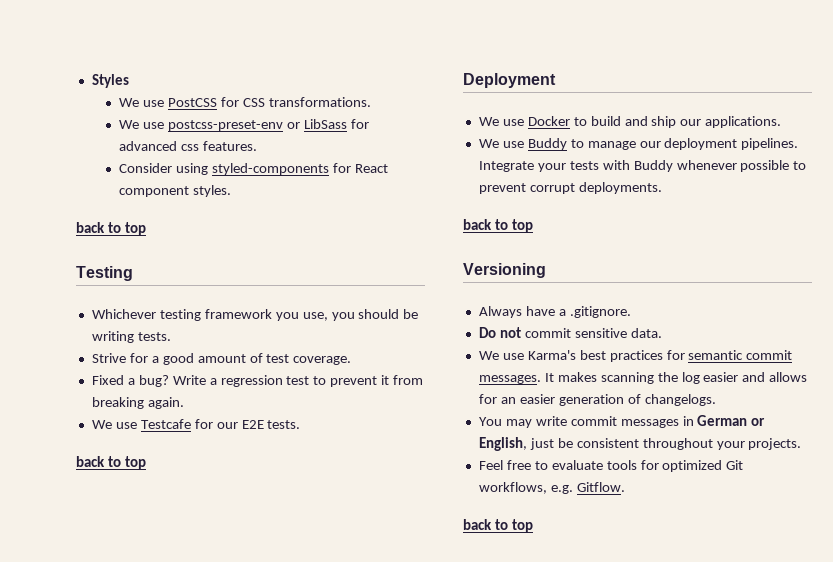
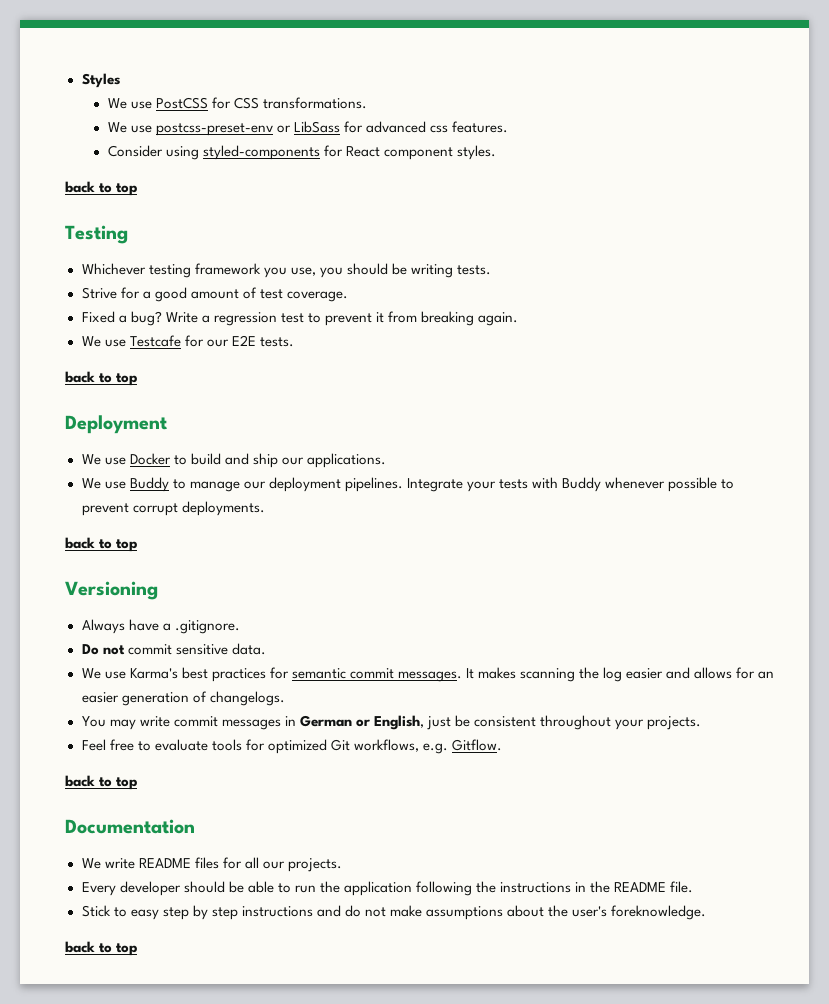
+ Documentation
+ We write README files for all our projects.
+ Every developer should be able to run the application following the instructions in the README file.
+ Stick to easy step by step instructions and do not make assumptions about the user's foreknowledge.
+ back to top

